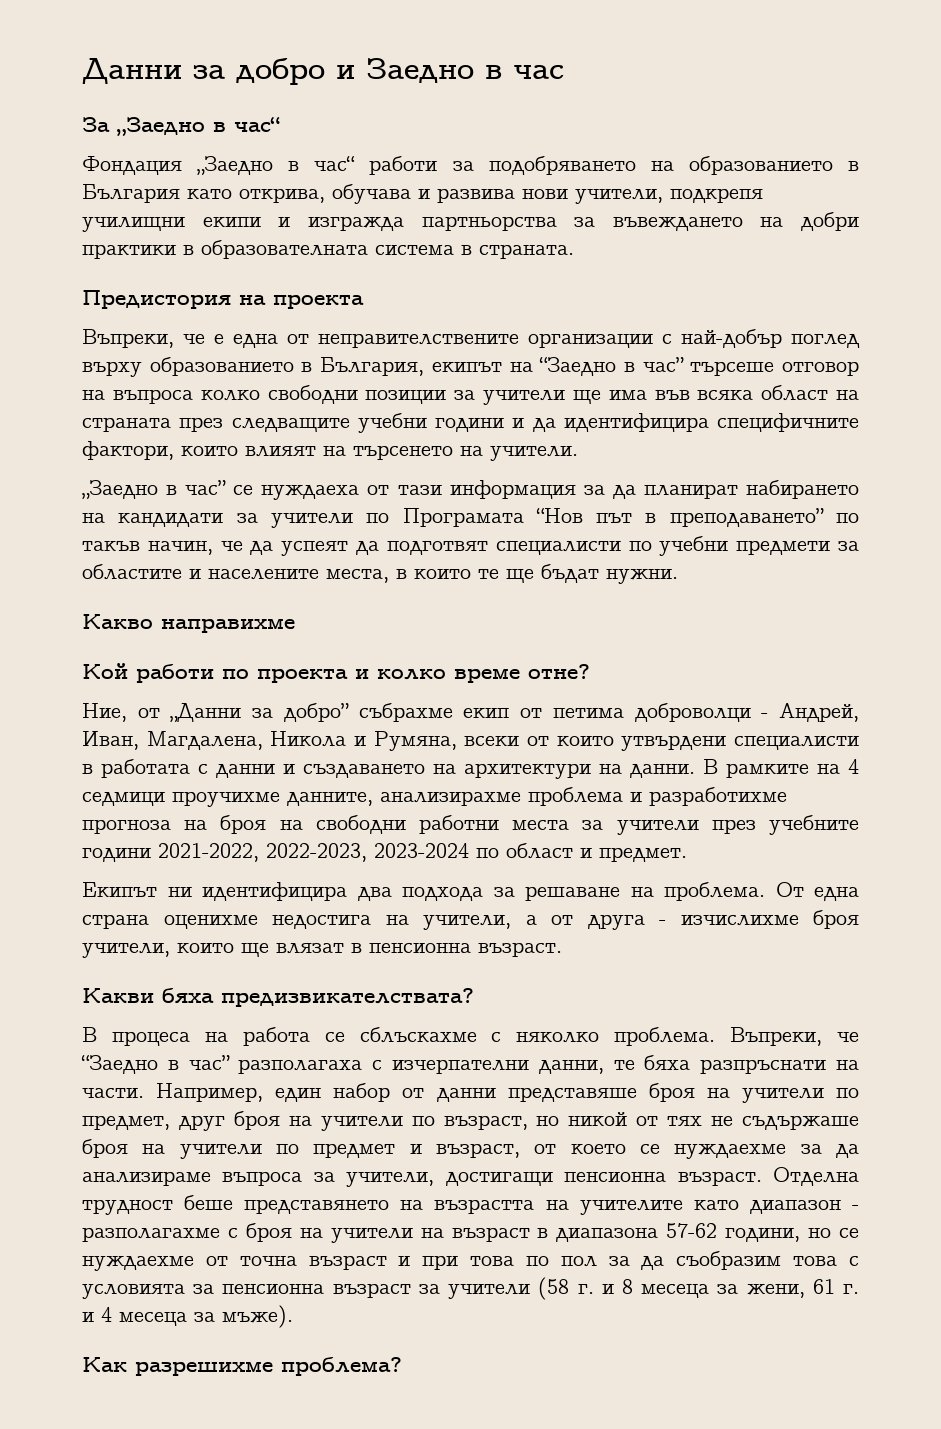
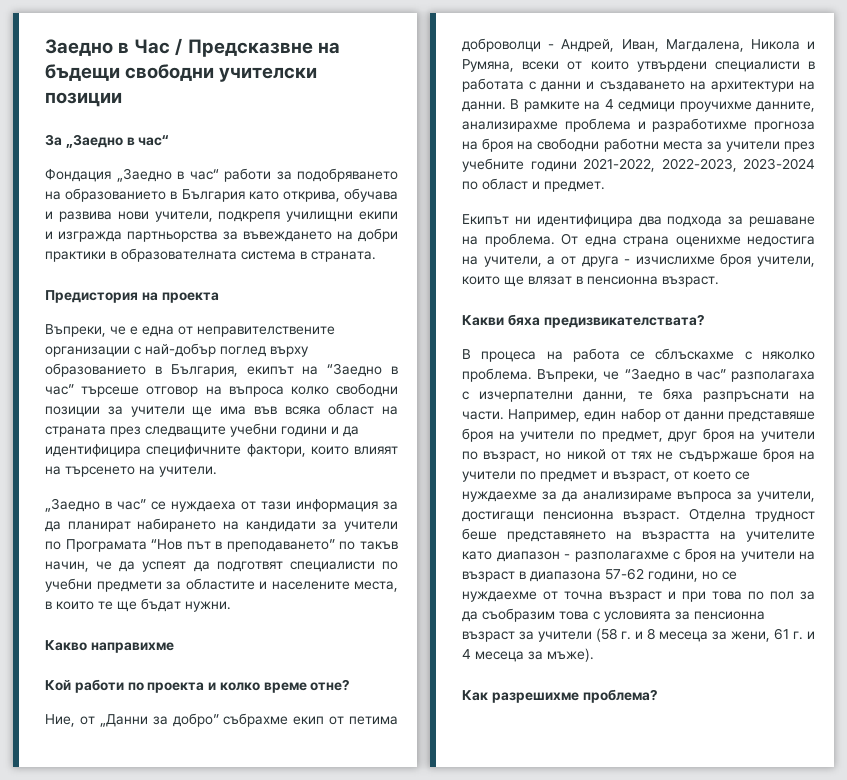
- Данни за добро и Заедно в час
+ Заедно в Час / Предсказвне на бъдещи свободни учителски позиции

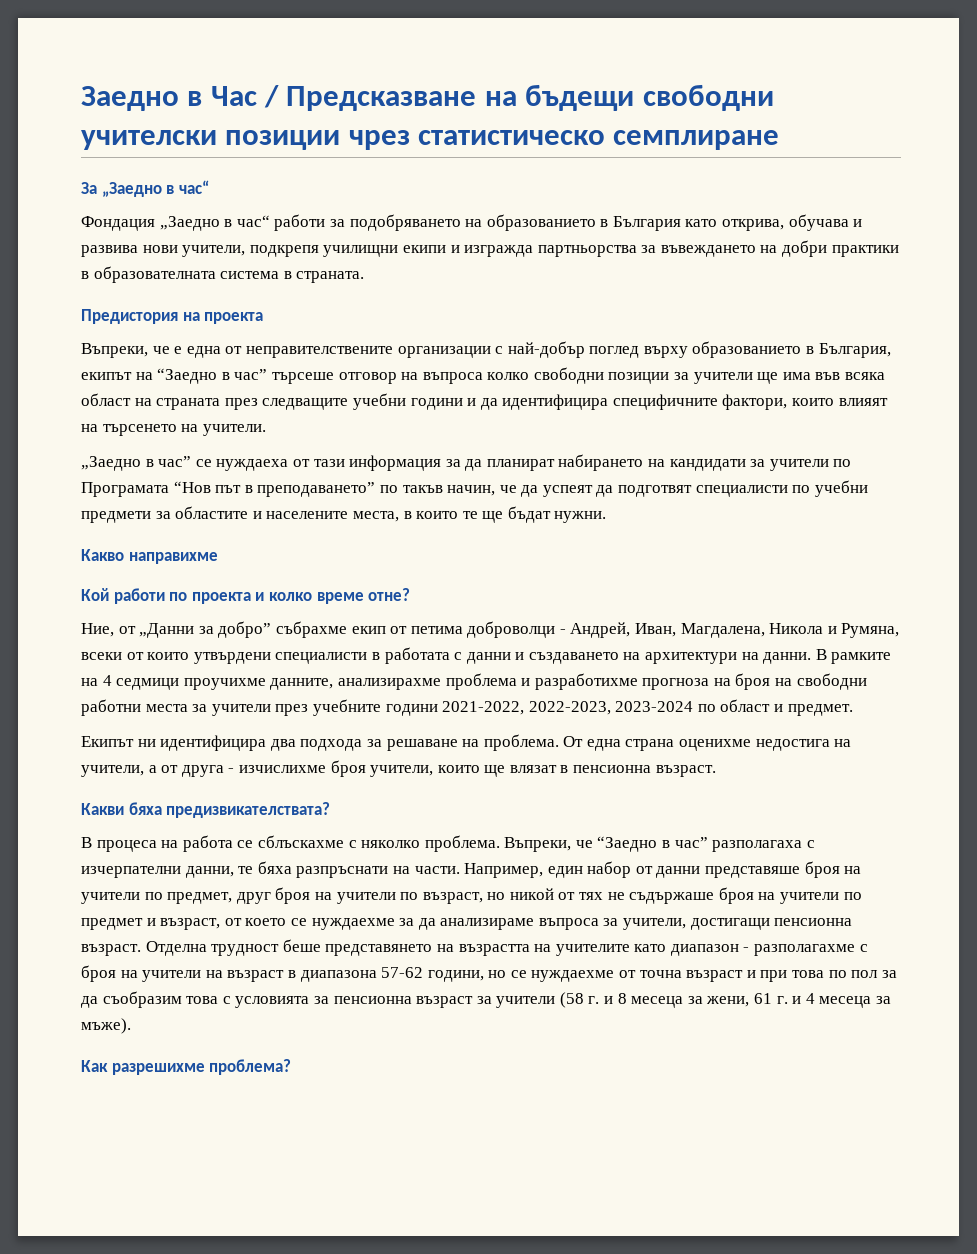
- Заедно в Час / Предсказвне на бъдещи свободни учителски позиции
+ Заедно в Час / Предсказване на бъдещи свободни учителски позиции чрез статистическо семплиране

